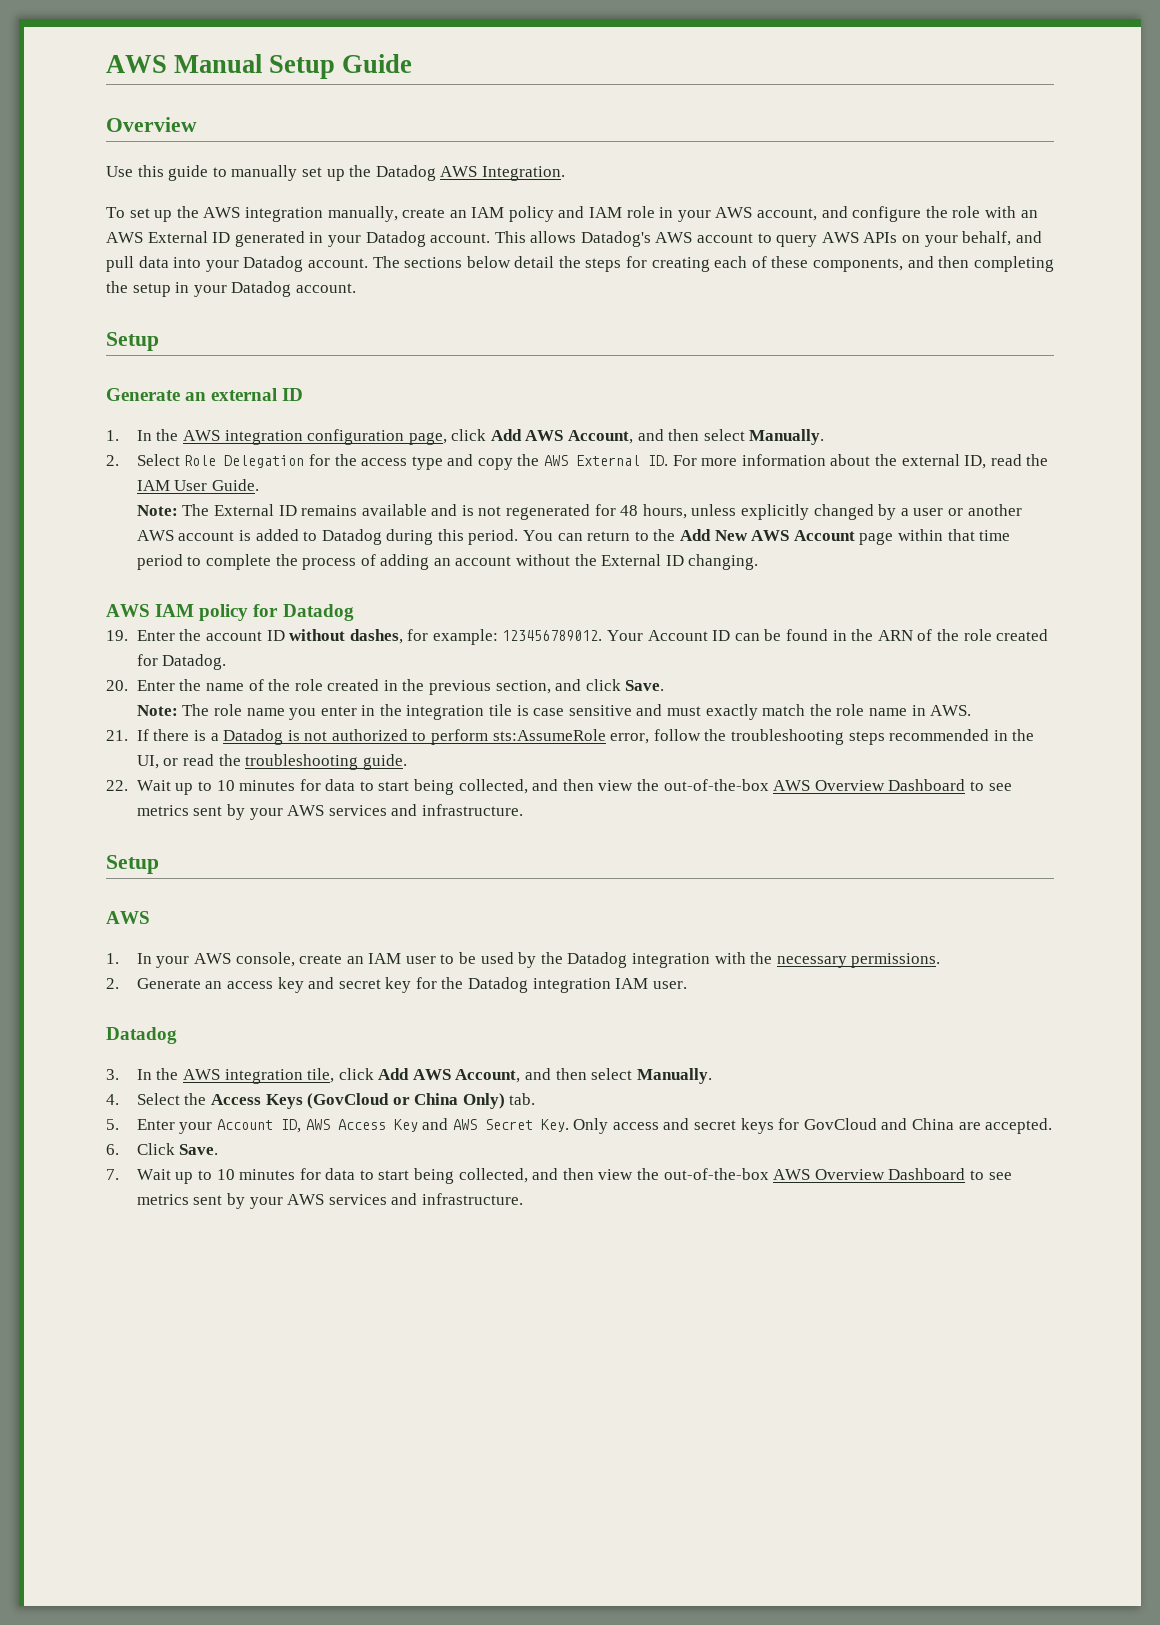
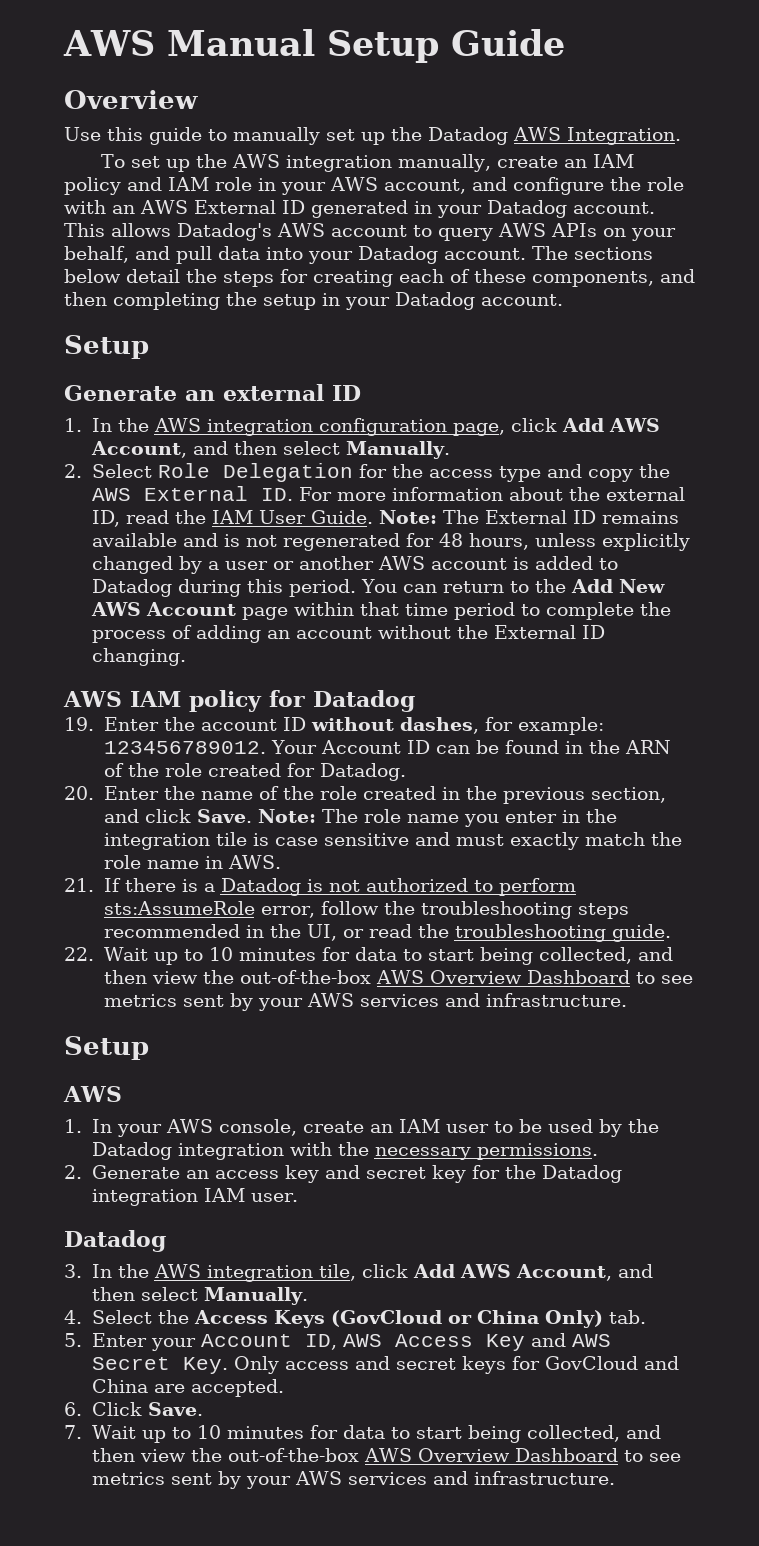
- 2. Select Role Delegation for the access type and copy the AWS External ID. For more information about the external ID, read the IAM User Guide.
- Note: The External ID remains available and is not regenerated for 48 hours, unless explicitly changed by a user or another AWS account is added to Datadog during this period.
+ 2. Select Role Delegation for the access type and copy the AWS External ID. For more information about the external ID, read the IAM User Guide. Note: The External ID remains available and is not regenerated for 48 hours, unless explicitly changed by a user or another AWS account is added to Datadog during this period.
- 20. Enter the name of the role created in the previous section, and click Save.
- Note: The role name you enter in the integration tile is case sensitive and must exactly match the role name in AWS.
+ 20. Enter the name of the role created in the previous section, and click Save. Note: The role name you enter in the integration tile is case sensitive and must exactly match the role name in AWS.

